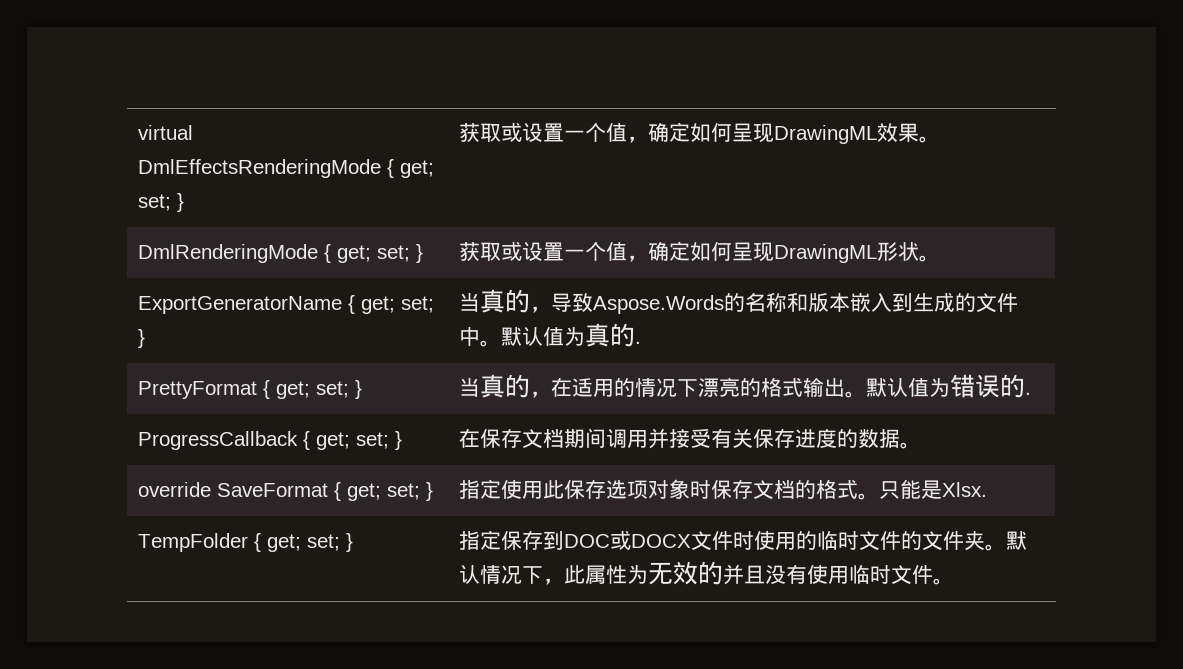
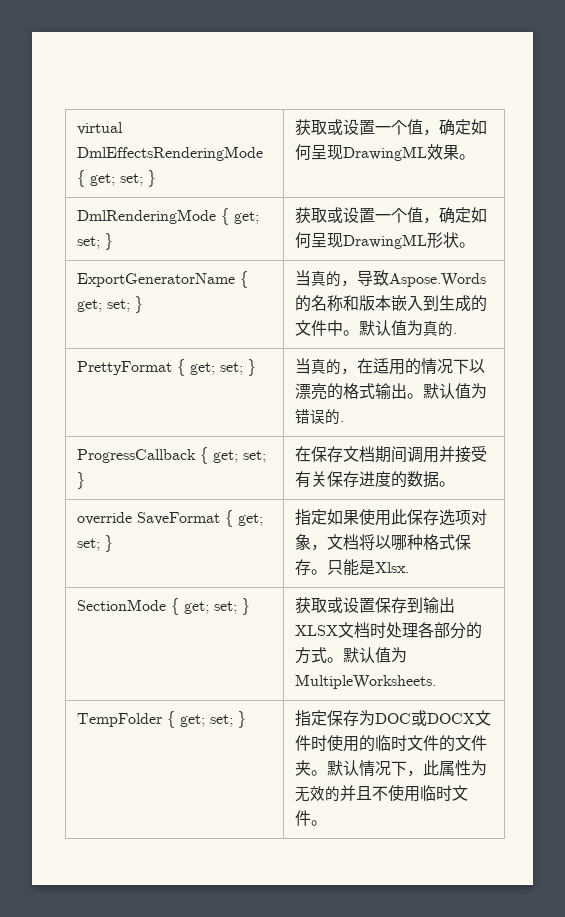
- PrettyFormat { get; set; } | 当真的，在适用的情况下漂亮的格式输出。默认值为错误的.
+ PrettyFormat { get; set; } | 当真的，在适用的情况下以漂亮的格式输出。默认值为错误的.
- override SaveFormat { get; set; } | 指定使用此保存选项对象时保存文档的格式。只能是Xlsx.
+ override SaveFormat { get; set; } | 指定如果使用此保存选项对象，文档将以哪种格式保存。只能是Xlsx.
+ SectionMode { get; set; } | 获取或设置保存到输出XLSX文档时处理各部分的方式。默认值为MultipleWorksheets.
- TempFolder { get; set; } | 指定保存到DOC或DOCX文件时使用的临时文件的文件夹。默认情况下，此属性为无效的并且没有使用临时文件。
+ TempFolder { get; set; } | 指定保存为DOC或DOCX文件时使用的临时文件的文件夹。默认情况下，此属性为无效的并且不使用临时文件。

